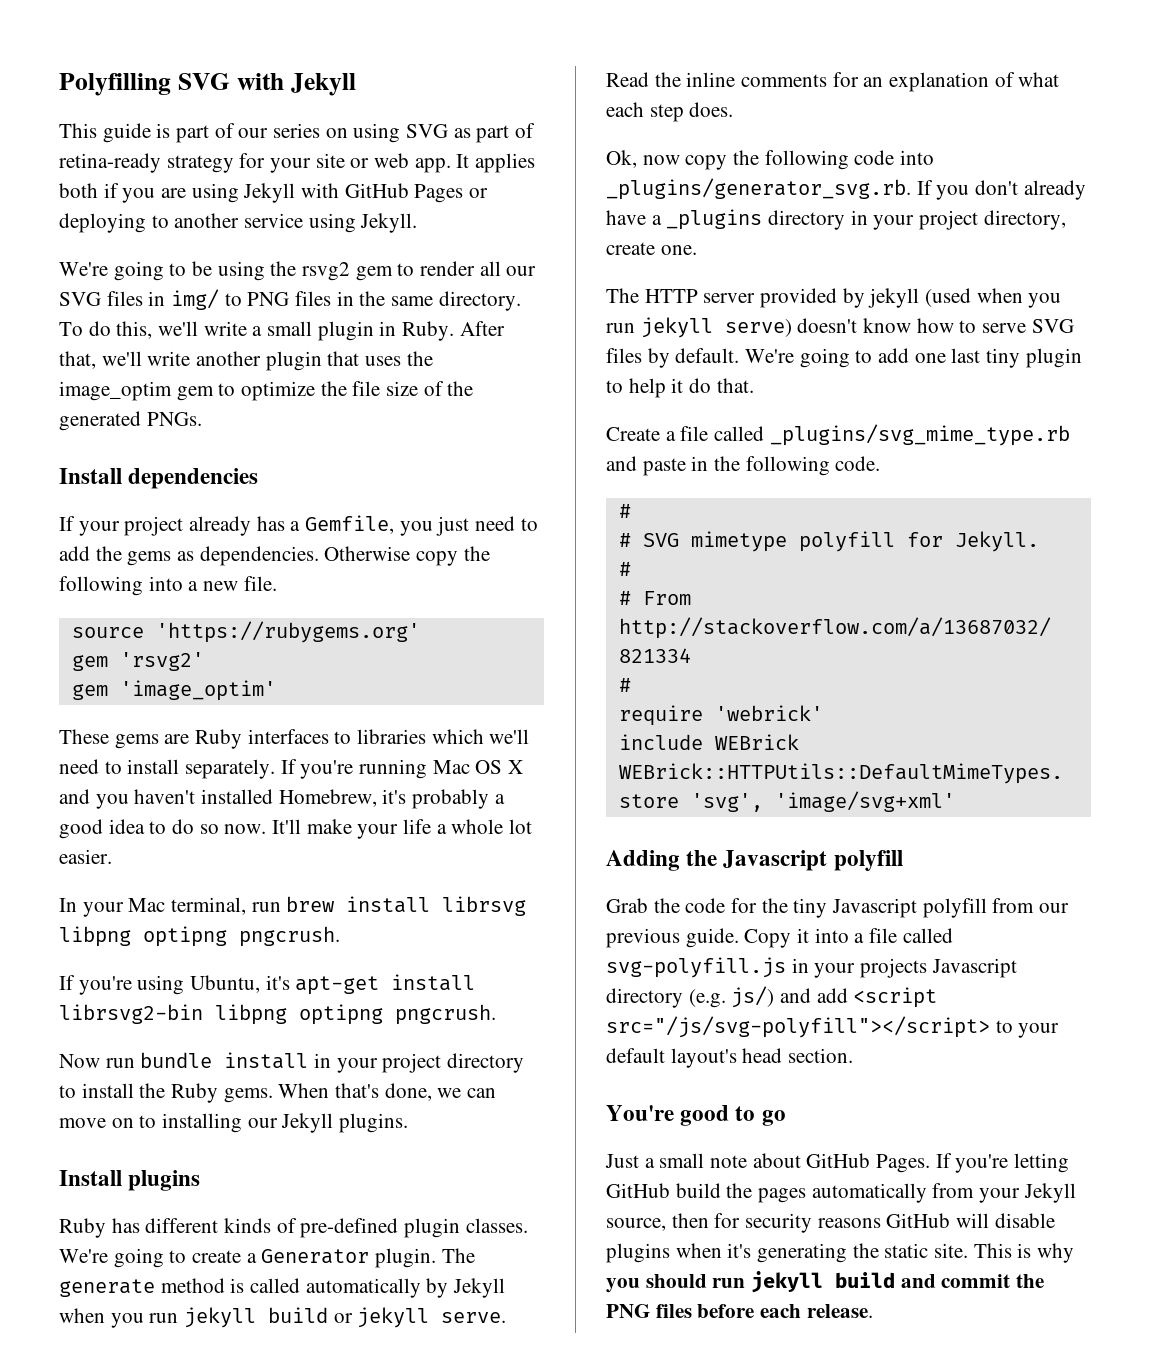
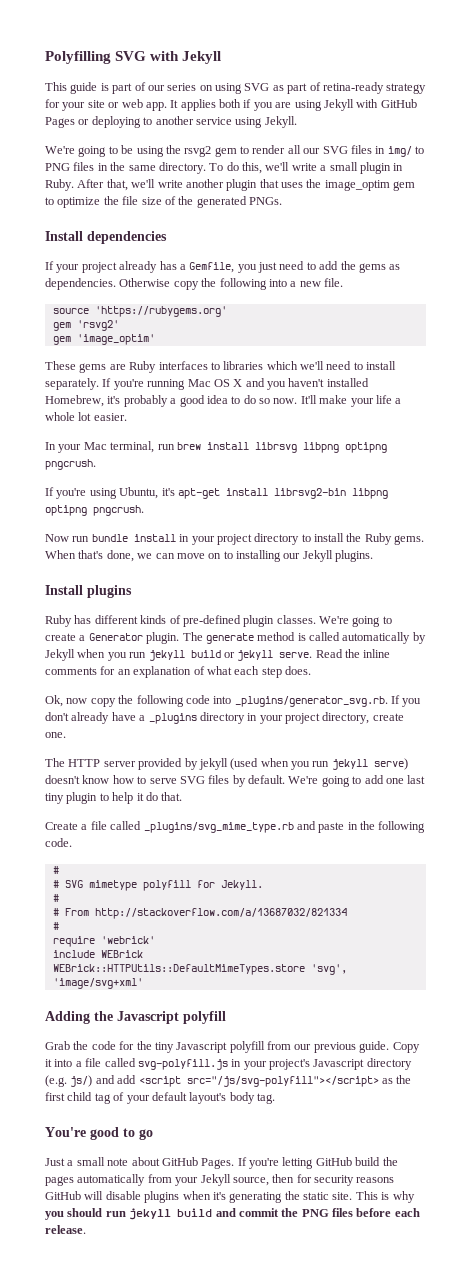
- Copy it into a file called svg-polyfill.js in your projects Javascript directory (e.g. js/) and add <script src="/js/svg-polyfill"></script> to your default layout's head section.
+ Copy it into a file called svg-polyfill.js in your project's Javascript directory (e.g. js/) and add <script src="/js/svg-polyfill"></script> as the first child tag of your default layout's body tag.

